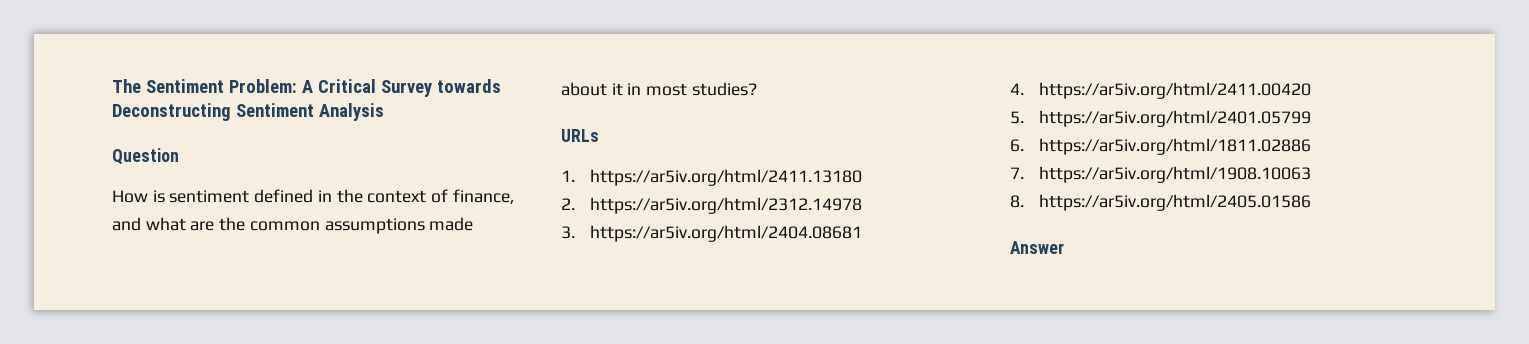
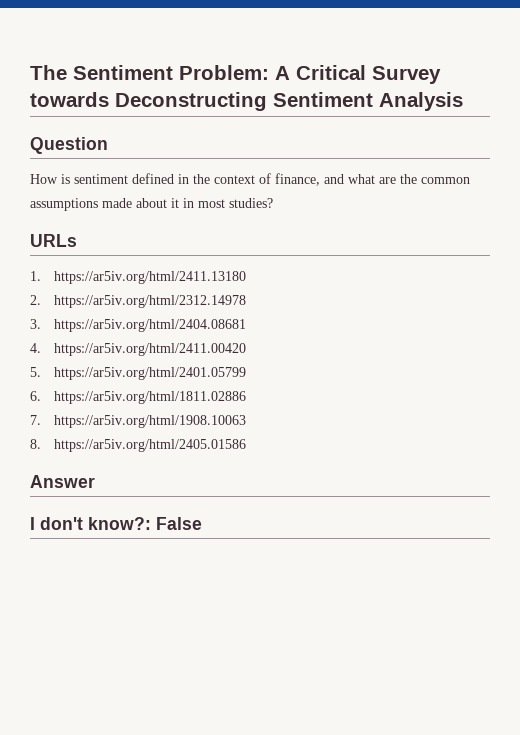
+ I don't know?: False

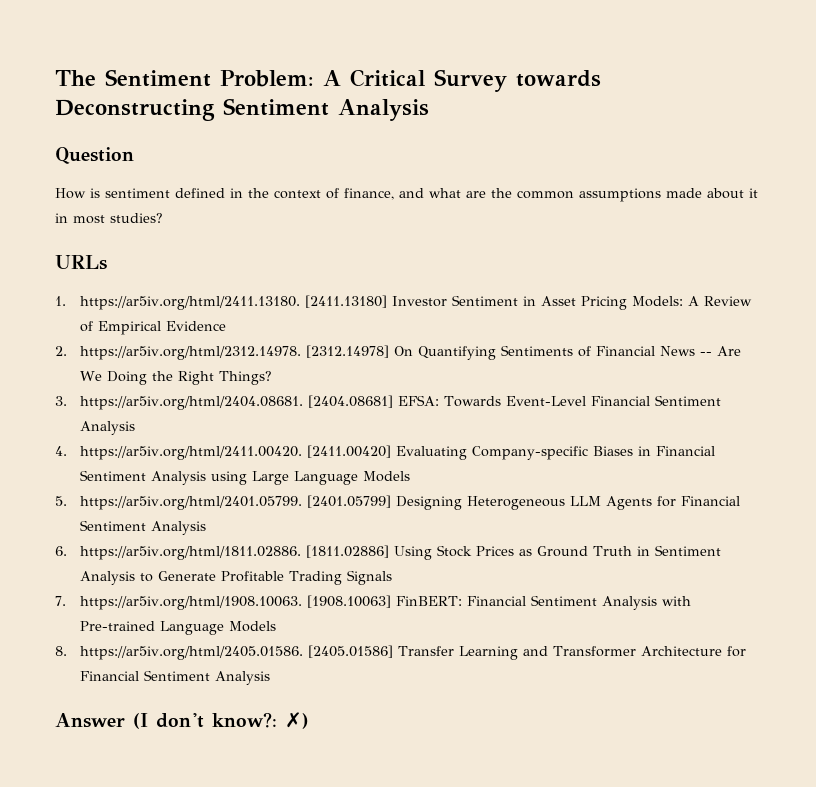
- 1. https://ar5iv.org/html/2411.13180
- 2. https://ar5iv.org/html/2312.14978
- 3. https://ar5iv.org/html/2404.08681
- 4. https://ar5iv.org/html/2411.00420
- 5. https://ar5iv.org/html/2401.05799
- 6. https://ar5iv.org/html/1811.02886
- 7. https://ar5iv.org/html/1908.10063
- 8. https://ar5iv.org/html/2405.01586
+ 1. https://ar5iv.org/html/2411.13180. [2411.13180] Investor Sentiment in Asset Pricing Models: A Review of Empirical Evidence
+ 2. https://ar5iv.org/html/2312.14978. [2312.14978] On Quantifying Sentiments of Financial News -- Are We Doing the Right Things?
+ 3. https://ar5iv.org/html/2404.08681. [2404.08681] EFSA: Towards Event-Level Financial Sentiment Analysis
+ 4. https://ar5iv.org/html/2411.00420. [2411.00420] Evaluating Company-specific Biases in Financial Sentiment Analysis using Large Language Models
+ 5. https://ar5iv.org/html/2401.05799. [2401.05799] Designing Heterogeneous LLM Agents for Financial Sentiment Analysis
+ 6. https://ar5iv.org/html/1811.02886. [1811.02886] Using Stock Prices as Ground Truth in Sentiment Analysis to Generate Profitable Trading Signals
+ 7. https://ar5iv.org/html/1908.10063. [1908.10063] FinBERT: Financial Sentiment Analysis with Pre-trained Language Models
+ 8. https://ar5iv.org/html/2405.01586. [2405.01586] Transfer Learning and Transformer Architecture for Financial Sentiment Analysis
- Answer
- I don't know?: False
+ Answer (I don't know?: ✗)

